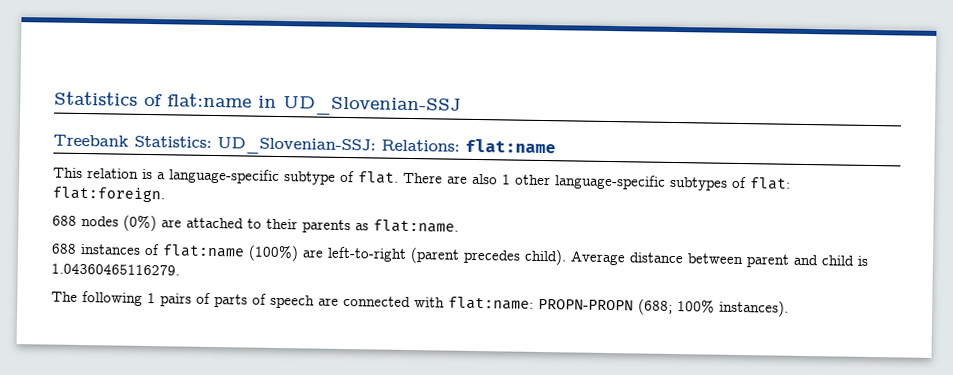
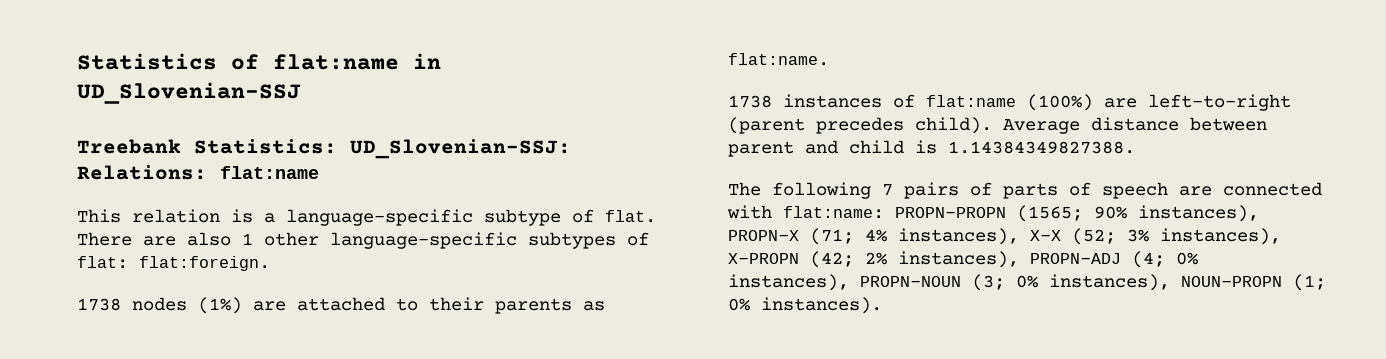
- 688 nodes (0%) are attached to their parents as flat:name.
+ 1738 nodes (1%) are attached to their parents as flat:name.
- 688 instances of flat:name (100%) are left-to-right (parent precedes child).
+ 1738 instances of flat:name (100%) are left-to-right (parent precedes child).
- Average distance between parent and child is 1.04360465116279.
+ Average distance between parent and child is 1.14384349827388.
- The following 1 pairs of parts of speech are connected with flat:name: PROPN-PROPN (688; 100% instances).
+ The following 7 pairs of parts of speech are connected with flat:name: PROPN-PROPN (1565; 90% instances), PROPN-X (71; 4% instances), X-X (52; 3% instances), X-PROPN (42; 2% instances), PROPN-ADJ (4; 0% instances), PROPN-NOUN (3; 0% instances), NOUN-PROPN (1; 0% instances).

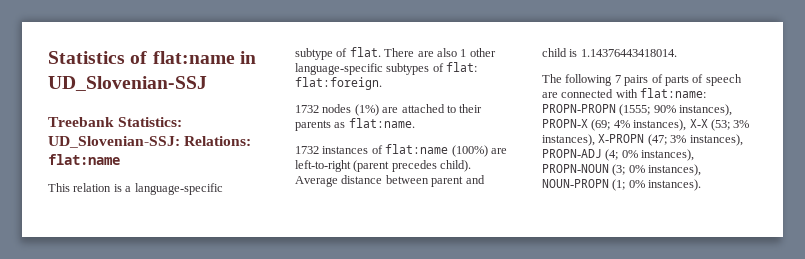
- 1738 nodes (1%) are attached to their parents as flat:name.
+ 1732 nodes (1%) are attached to their parents as flat:name.
- 1738 instances of flat:name (100%) are left-to-right (parent precedes child).
+ 1732 instances of flat:name (100%) are left-to-right (parent precedes child).
- Average distance between parent and child is 1.14384349827388.
+ Average distance between parent and child is 1.14376443418014.
- The following 7 pairs of parts of speech are connected with flat:name: PROPN-PROPN (1565; 90% instances), PROPN-X (71; 4% instances), X-X (52; 3% instances), X-PROPN (42; 2% instances), PROPN-ADJ (4; 0% instances), PROPN-NOUN (3; 0% instances), NOUN-PROPN (1; 0% instances).
+ The following 7 pairs of parts of speech are connected with flat:name: PROPN-PROPN (1555; 90% instances), PROPN-X (69; 4% instances), X-X (53; 3% instances), X-PROPN (47; 3% instances), PROPN-ADJ (4; 0% instances), PROPN-NOUN (3; 0% instances), NOUN-PROPN (1; 0% instances).

